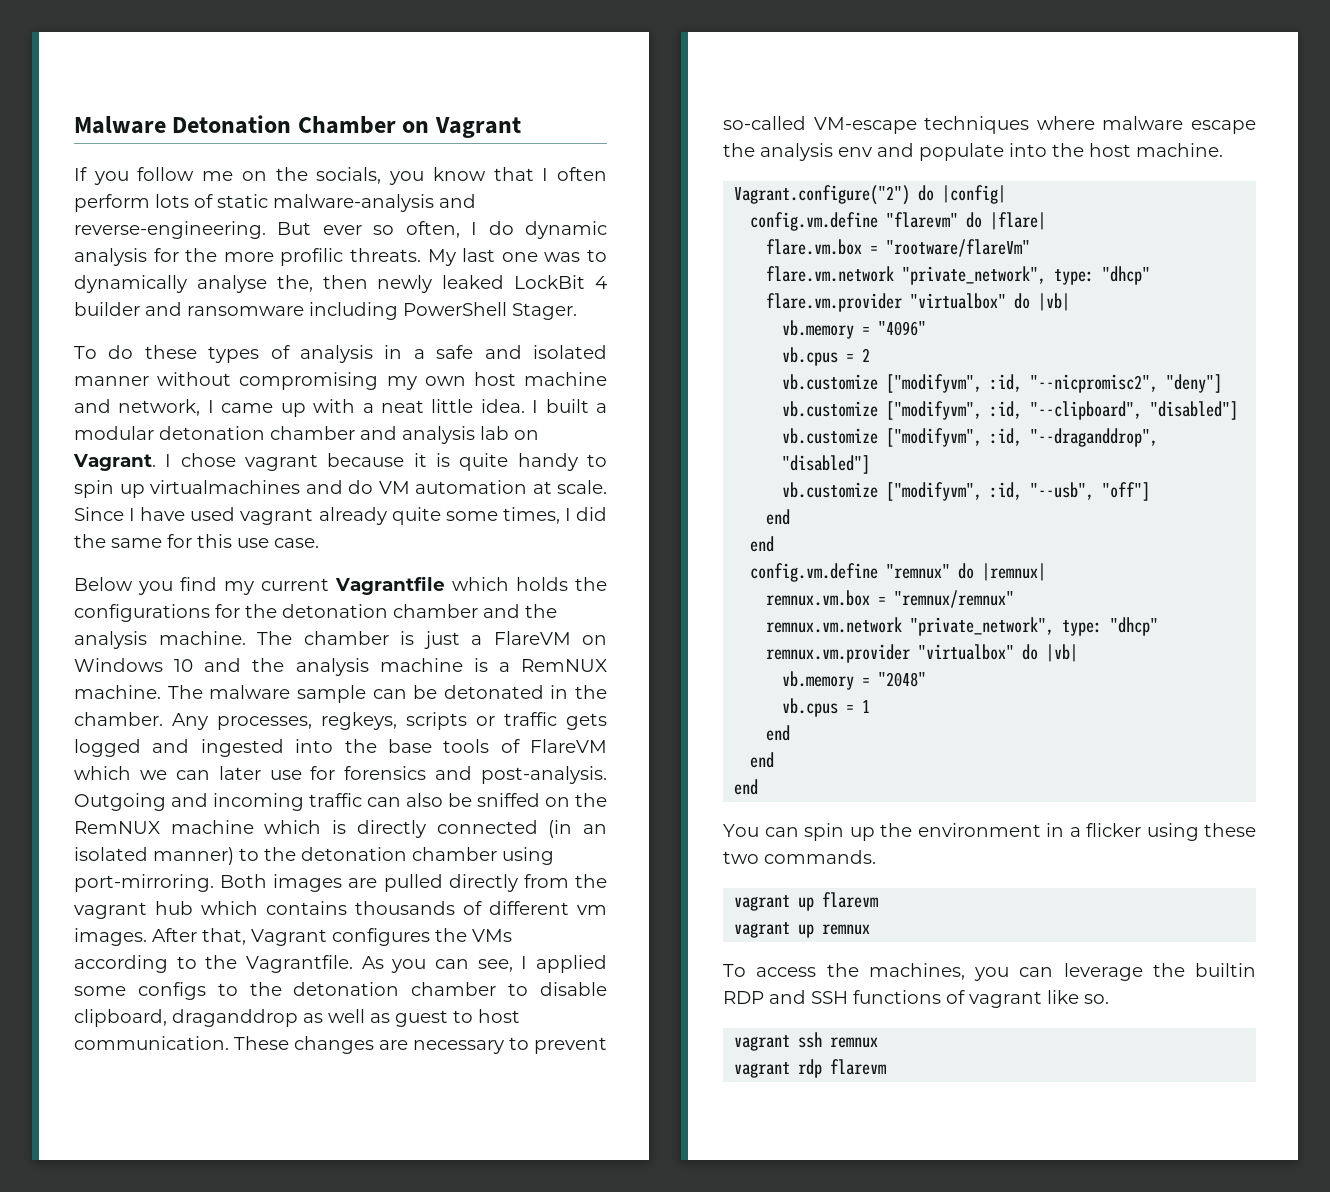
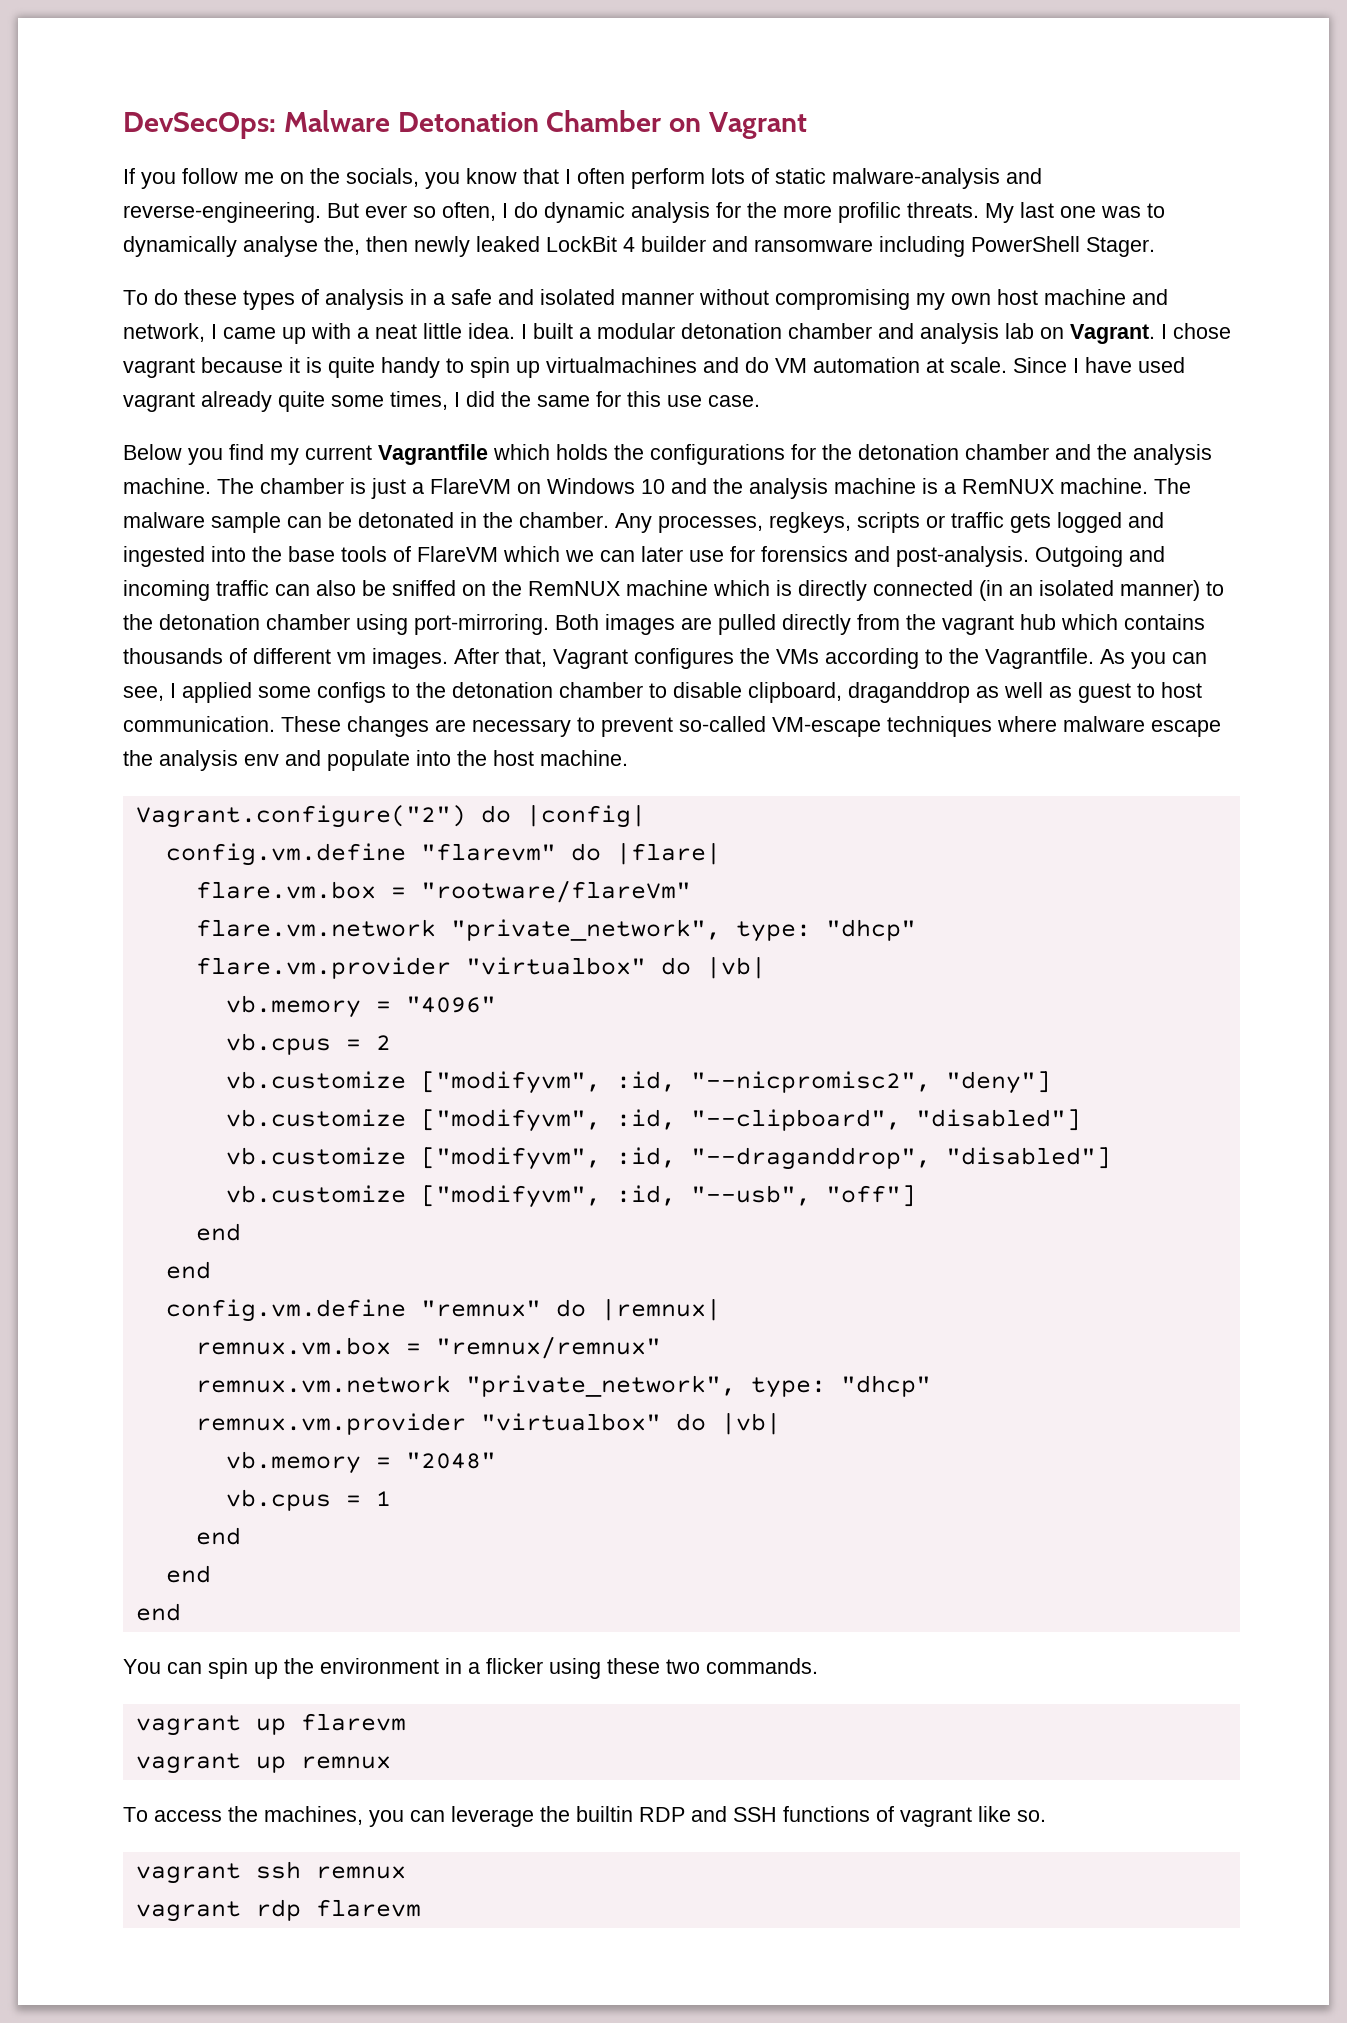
- Malware Detonation Chamber on Vagrant
+ DevSecOps: Malware Detonation Chamber on Vagrant

